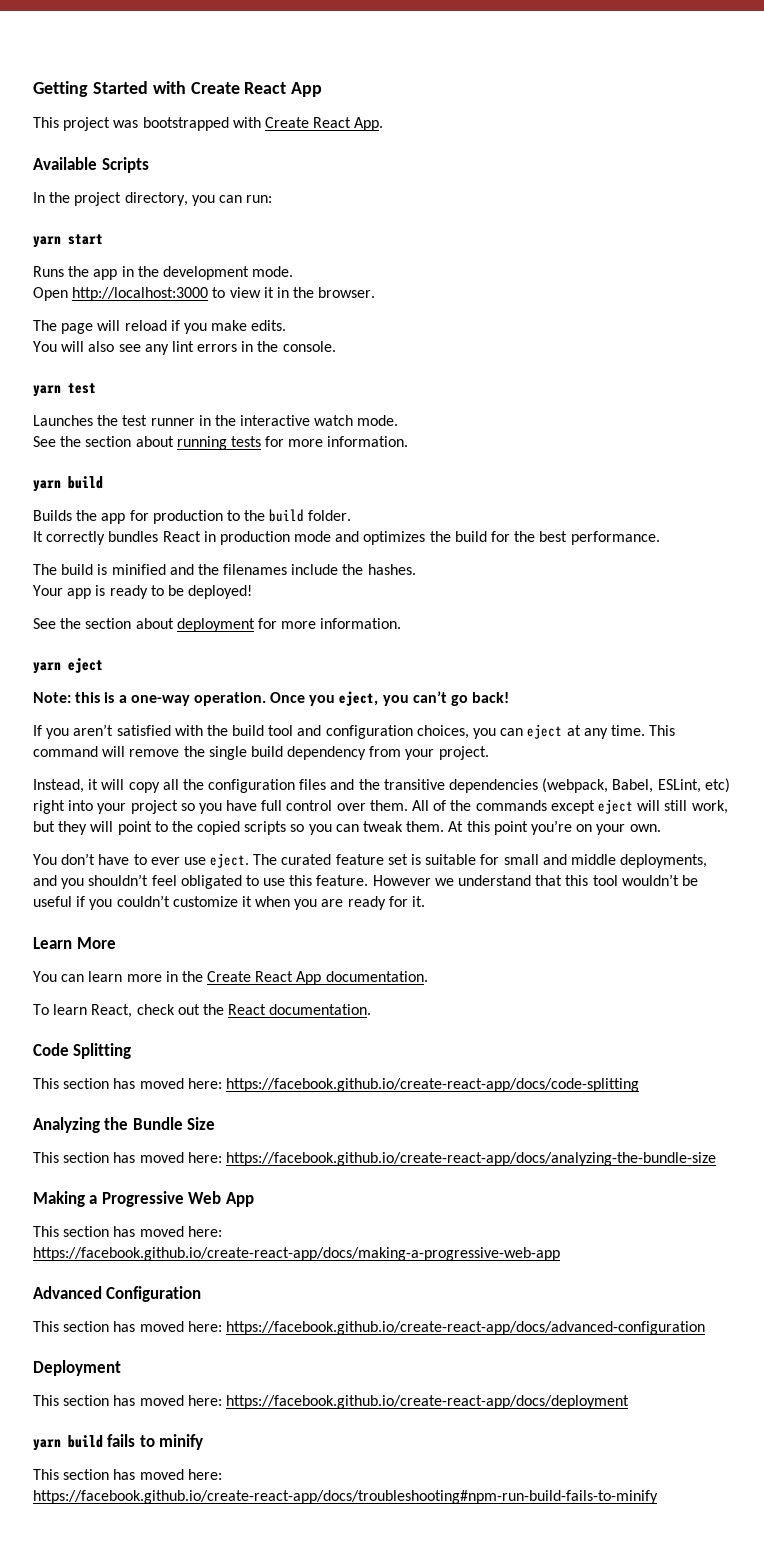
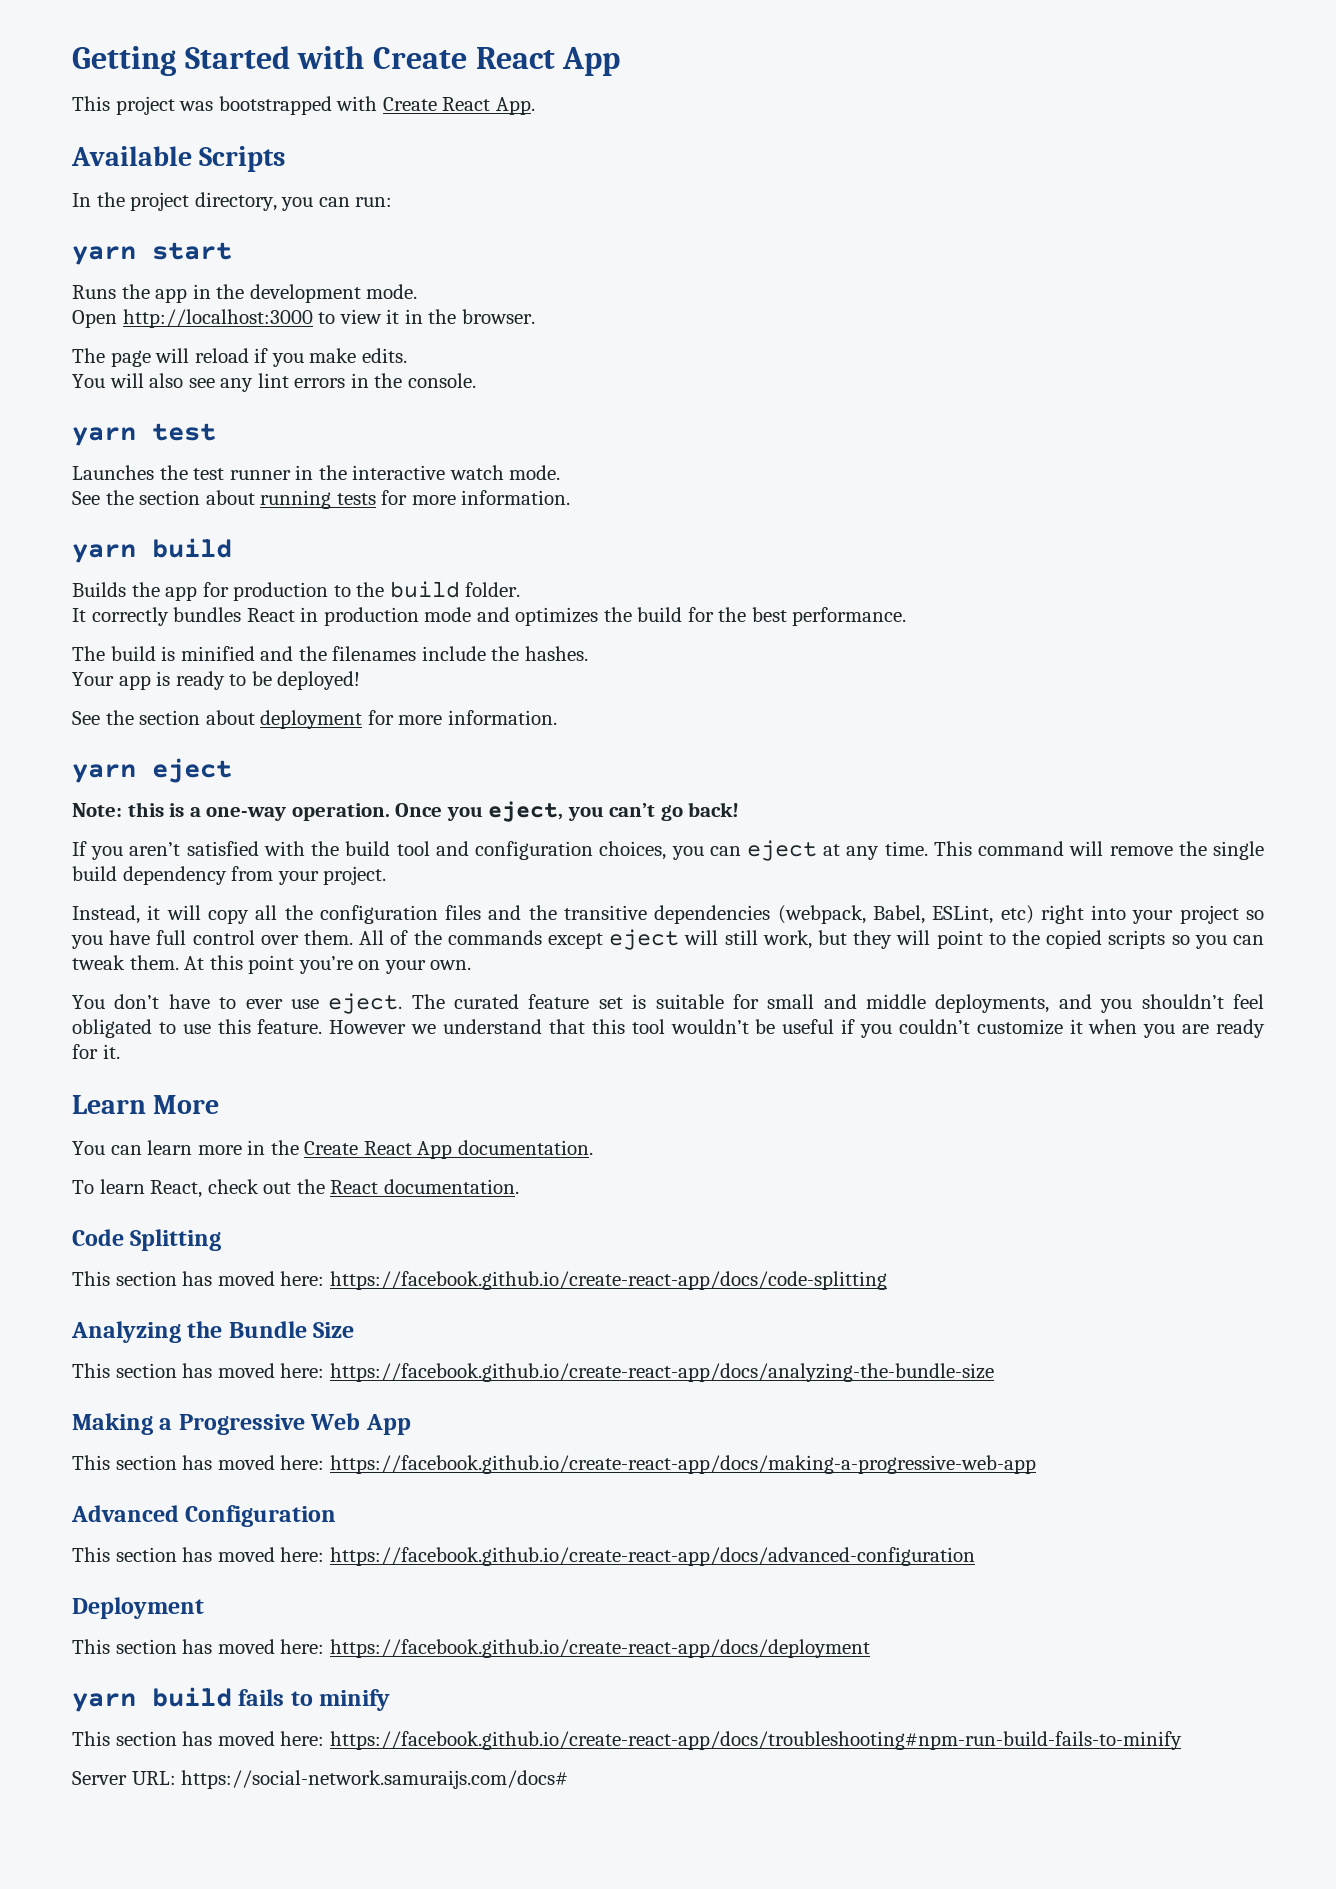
+ Server URL: https://social-network.samuraijs.com/docs#

